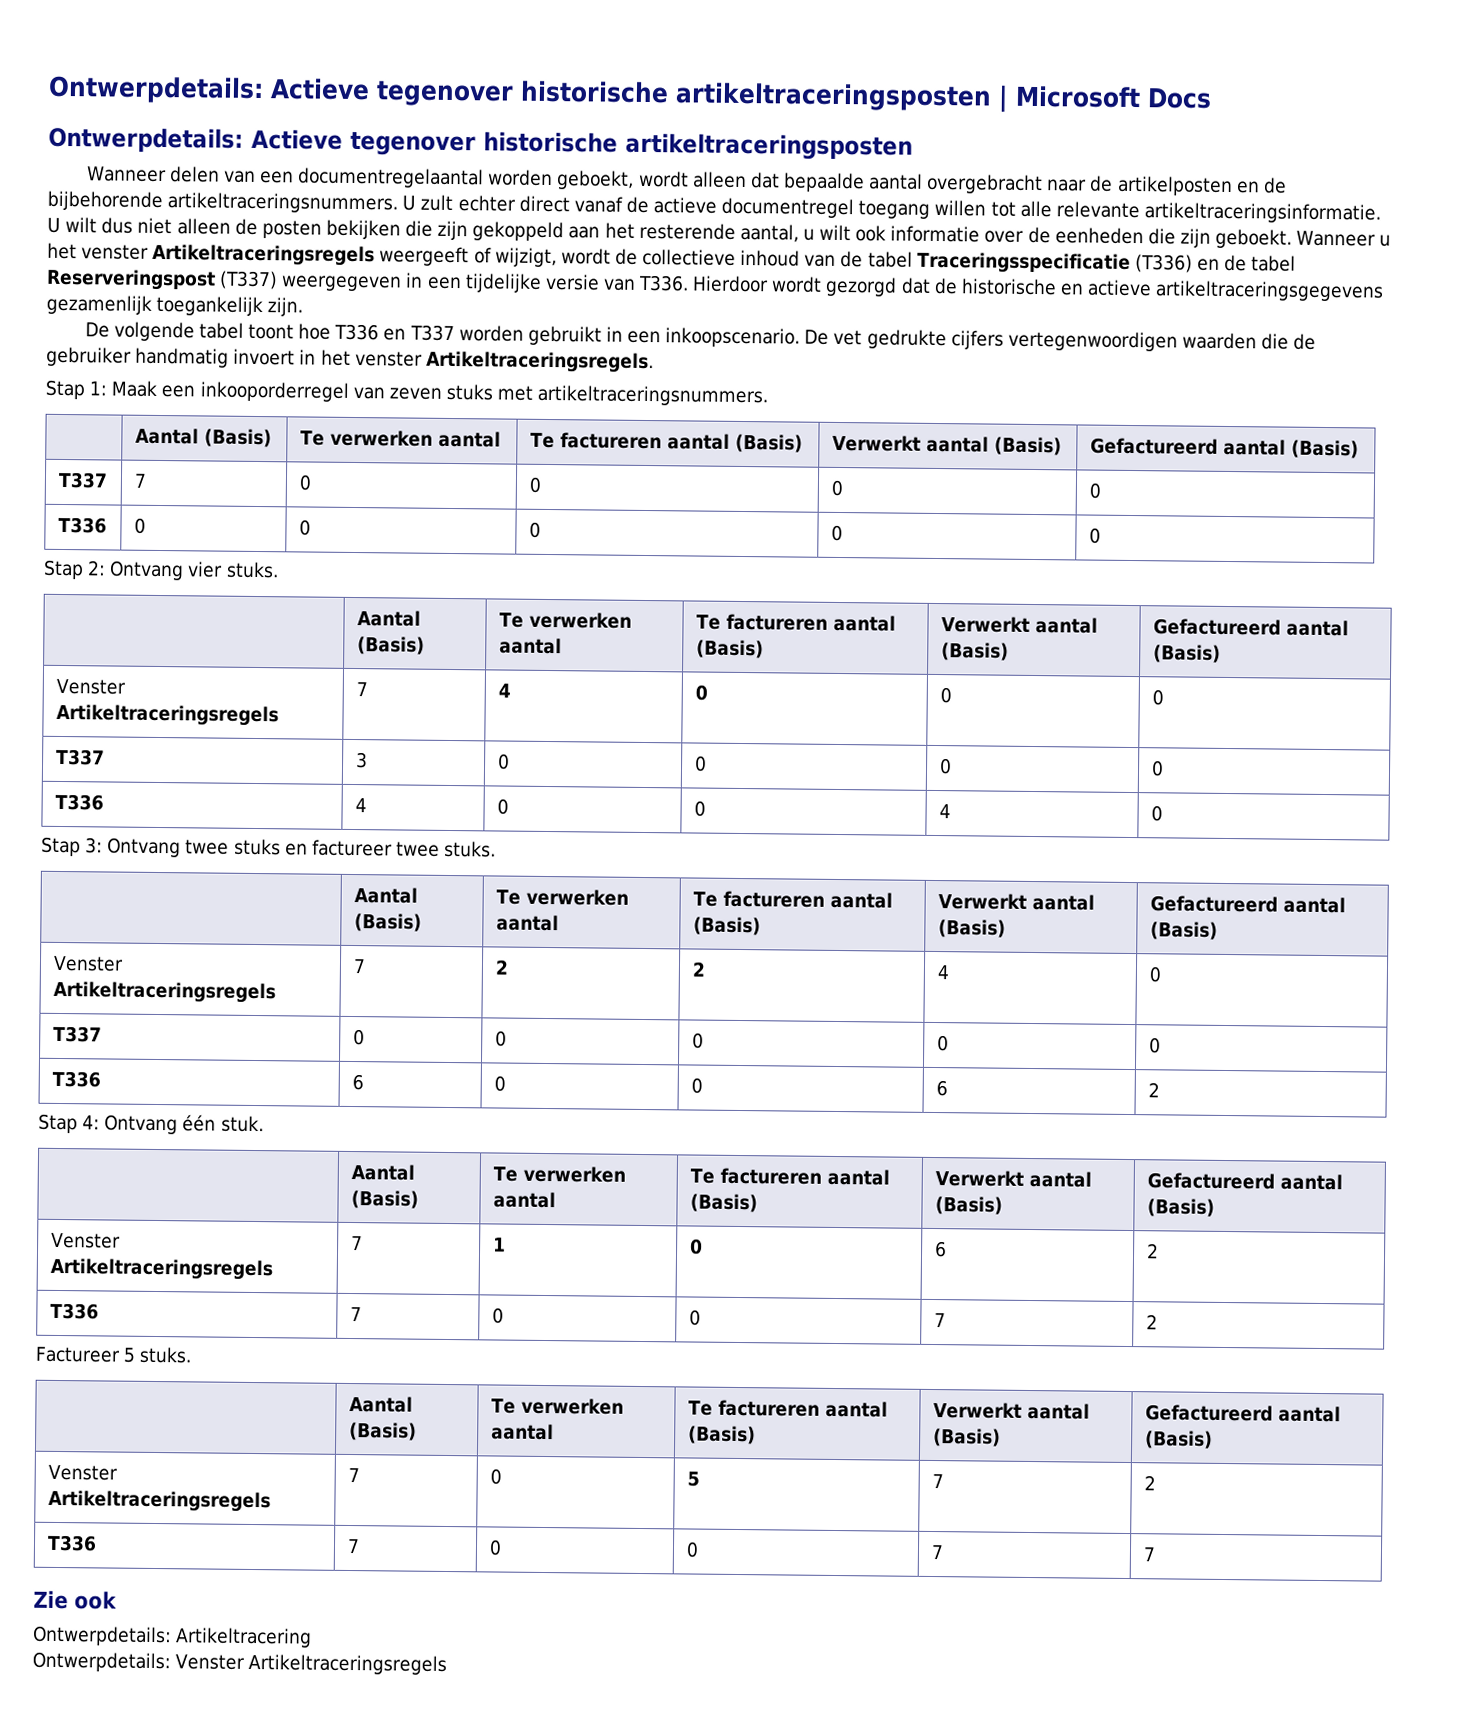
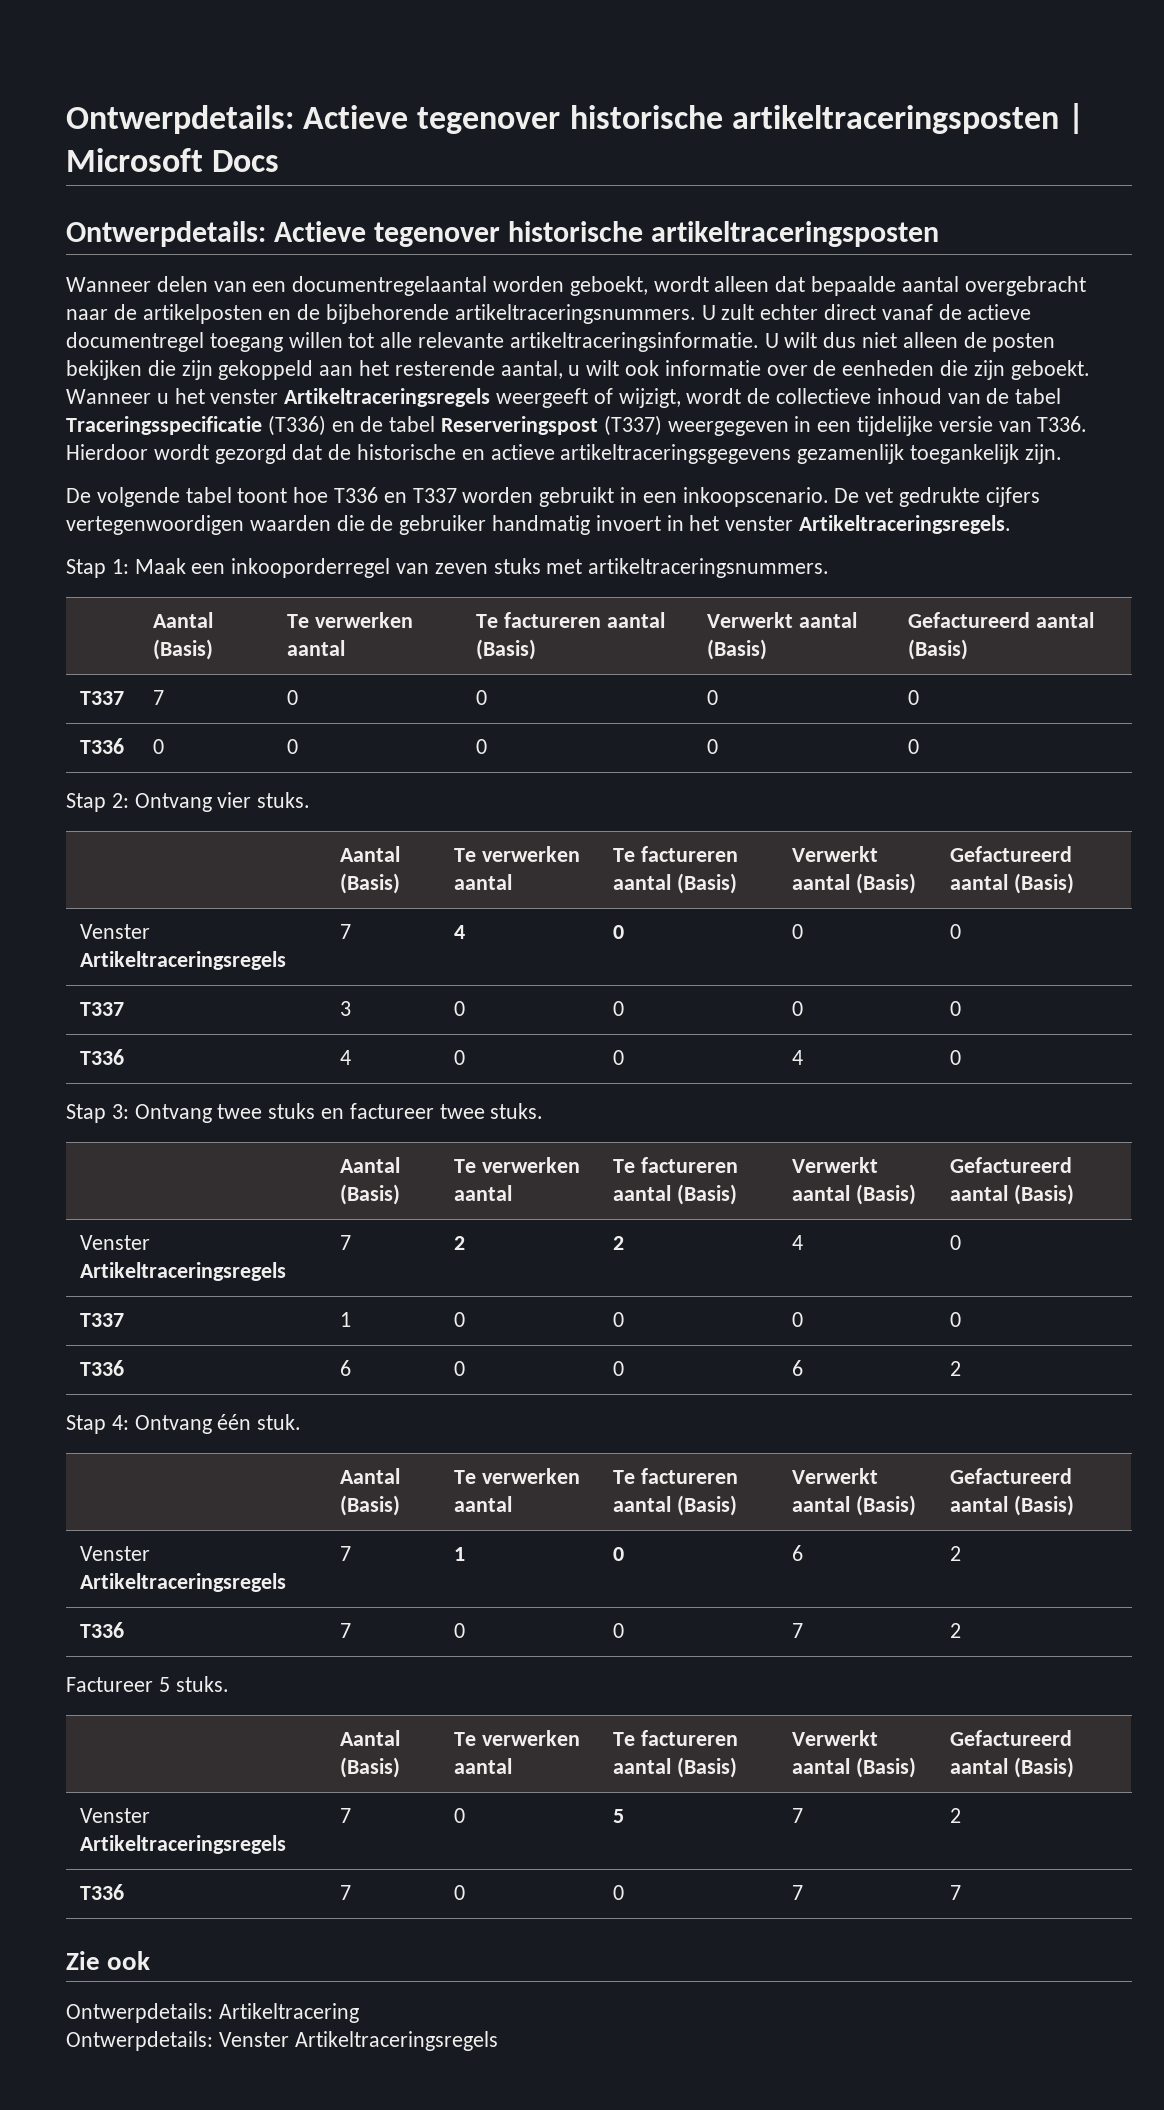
- T337 | 0 | 0 | 0 | 0 | 0
+ T337 | 1 | 0 | 0 | 0 | 0

